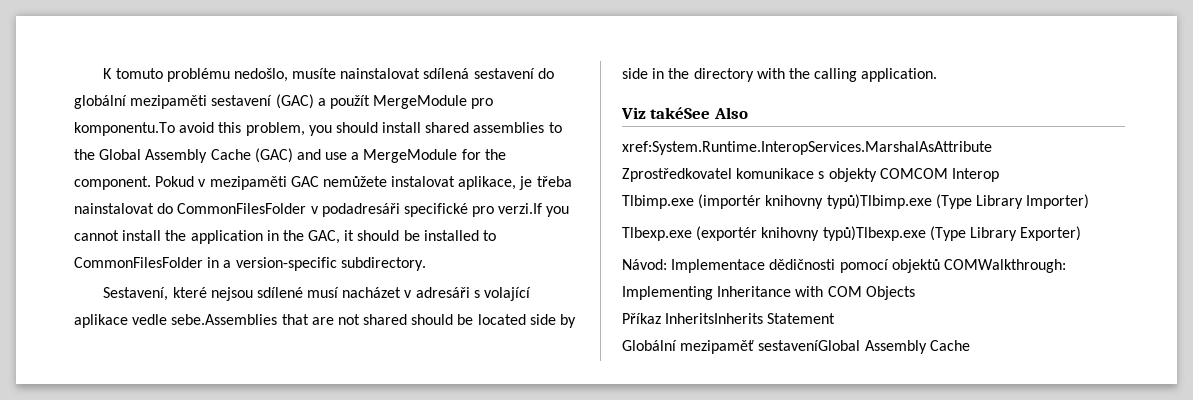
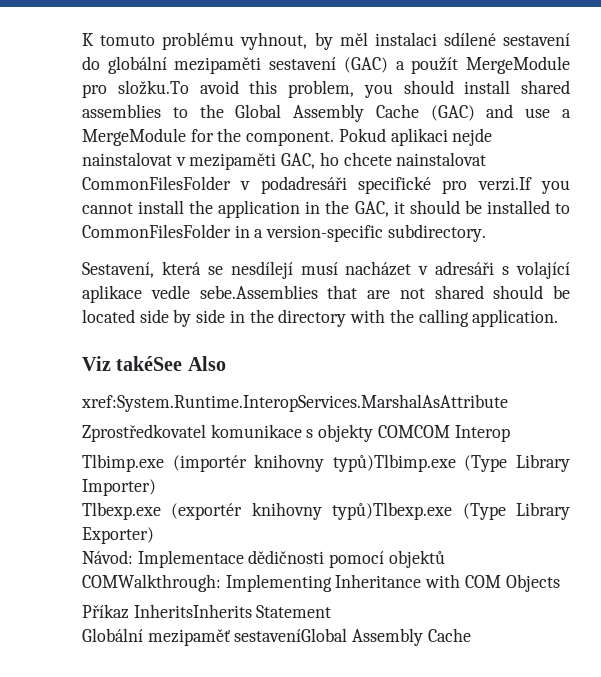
- K tomuto problému nedošlo, musíte nainstalovat sdílená sestavení do globální mezipaměti sestavení (GAC) a použít MergeModule pro komponentu.To avoid this problem, you should install shared assemblies to the Global Assembly Cache (GAC) and use a MergeModule for the component.
+ K tomuto problému vyhnout, by měl instalaci sdílené sestavení do globální mezipaměti sestavení (GAC) a použít MergeModule pro složku.To avoid this problem, you should install shared assemblies to the Global Assembly Cache (GAC) and use a MergeModule for the component.
- Pokud v mezipaměti GAC nemůžete instalovat aplikace, je třeba nainstalovat do CommonFilesFolder v podadresáři specifické pro verzi.If you cannot install the application in the GAC, it should be installed to CommonFilesFolder in a version-specific subdirectory.
+ Pokud aplikaci nejde nainstalovat v mezipaměti GAC, ho chcete nainstalovat CommonFilesFolder v podadresáři specifické pro verzi.If you cannot install the application in the GAC, it should be installed to CommonFilesFolder in a version-specific subdirectory.
- Sestavení, které nejsou sdílené musí nacházet v adresáři s volající aplikace vedle sebe.Assemblies that are not shared should be located side by side in the directory with the calling application.
+ Sestavení, která se nesdílejí musí nacházet v adresáři s volající aplikace vedle sebe.Assemblies that are not shared should be located side by side in the directory with the calling application.

